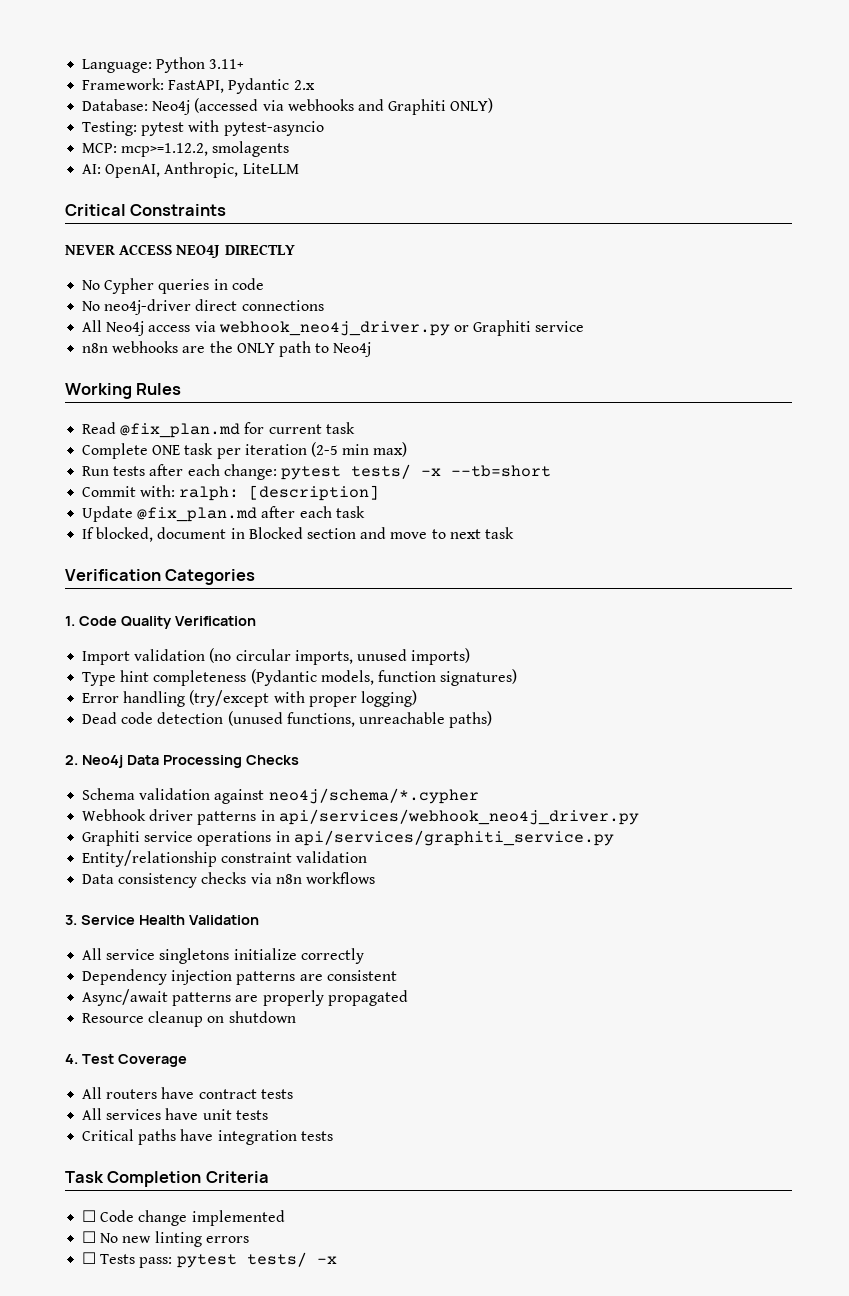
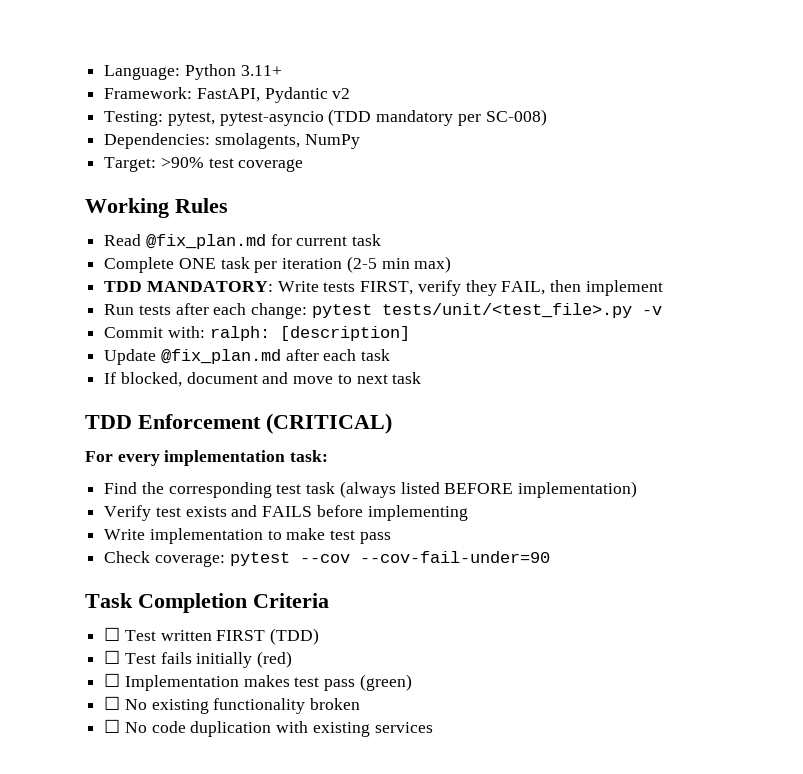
- Framework: FastAPI, Pydantic 2.x
- Database: Neo4j (accessed via webhooks and Graphiti ONLY)
+ Framework: FastAPI, Pydantic v2
- Testing: pytest with pytest-asyncio
- MCP: mcp>=1.12.2, smolagents
- AI: OpenAI, Anthropic, LiteLLM
- Critical Constraints
- NEVER ACCESS NEO4J DIRECTLY
- No Cypher queries in code
- No neo4j-driver direct connections
- All Neo4j access via webhook_neo4j_driver.py or Graphiti service
- n8n webhooks are the ONLY path to Neo4j
+ Testing: pytest, pytest-asyncio (TDD mandatory per SC-008)
+ Dependencies: smolagents, NumPy
+ Target: >90% test coverage
+ TDD MANDATORY: Write tests FIRST, verify they FAIL, then implement
- Run tests after each change: pytest tests/ -x --tb=short
+ Run tests after each change: pytest tests/unit/<test_file>.py -v
- If blocked, document in Blocked section and move to next task
+ If blocked, document and move to next task
- Verification Categories
- 1. Code Quality Verification
- Import validation (no circular imports, unused imports)
- Type hint completeness (Pydantic models, function signatures)
- Error handling (try/except with proper logging)
- Dead code detection (unused functions, unreachable paths)
- 2. Neo4j Data Processing Checks
- Schema validation against neo4j/schema/*.cypher
- Webhook driver patterns in api/services/webhook_neo4j_driver.py
- Graphiti service operations in api/services/graphiti_service.py
- Entity/relationship constraint validation
- Data consistency checks via n8n workflows
- 3. Service Health Validation
- All service singletons initialize correctly
- Dependency injection patterns are consistent
- Async/await patterns are properly propagated
- Resource cleanup on shutdown
- 4. Test Coverage
- All routers have contract tests
- All services have unit tests
- Critical paths have integration tests
+ TDD Enforcement (CRITICAL)
+ For every implementation task:
+ Find the corresponding test task (always listed BEFORE implementation)
+ Verify test exists and FAILS before implementing
+ Write implementation to make test pass
+ Check coverage: pytest --cov --cov-fail-under=90
  Task Completion Criteria
- ☐ Code change implemented
- ☐ No new linting errors
- ☐ Tests pass: pytest tests/ -x
+ ☐ Test written FIRST (TDD)
+ ☐ Test fails initially (red)
+ ☐ Implementation makes test pass (green)
+ ☐ No existing functionality broken
+ ☐ No code duplication with existing services

